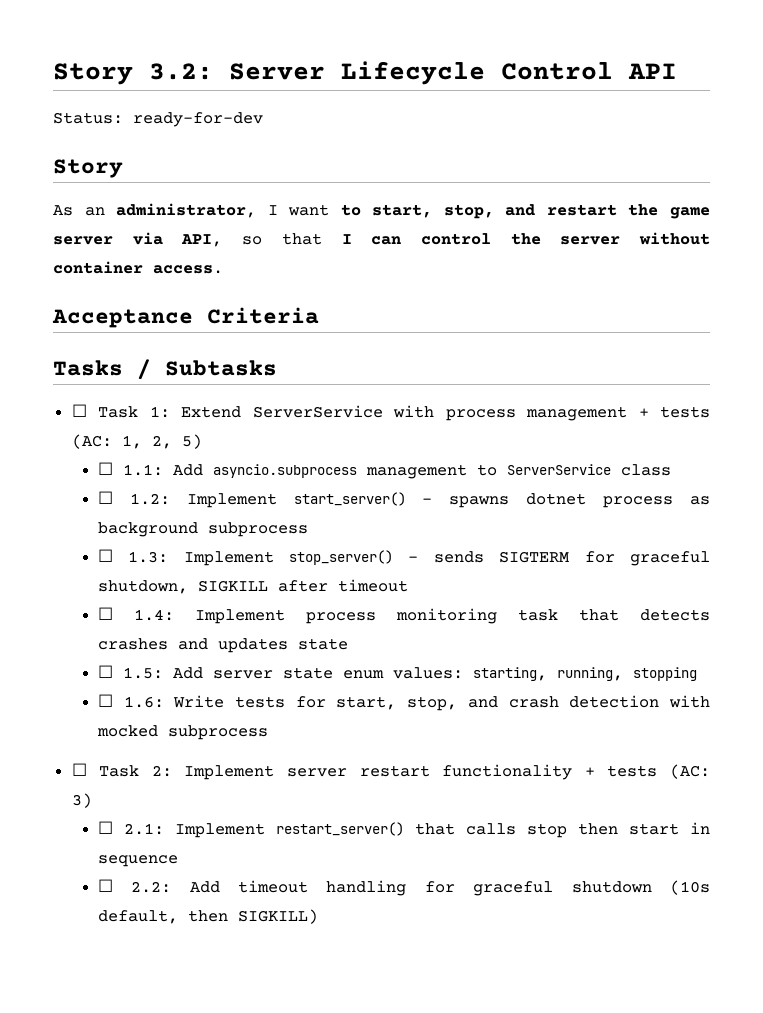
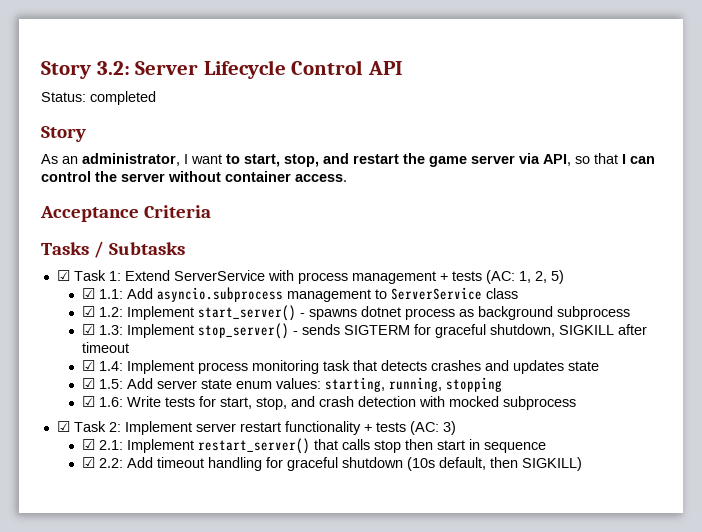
- Status: ready-for-dev
+ Status: completed
- ☐ Task 1: Extend ServerService with process management + tests (AC: 1, 2, 5)
+ ☑ Task 1: Extend ServerService with process management + tests (AC: 1, 2, 5)
- ☐ 1.1: Add asyncio.subprocess management to ServerService class
+ ☑ 1.1: Add asyncio.subprocess management to ServerService class
- ☐ 1.2: Implement start_server() - spawns dotnet process as background subprocess
+ ☑ 1.2: Implement start_server() - spawns dotnet process as background subprocess
- ☐ 1.3: Implement stop_server() - sends SIGTERM for graceful shutdown, SIGKILL after timeout
+ ☑ 1.3: Implement stop_server() - sends SIGTERM for graceful shutdown, SIGKILL after timeout
- ☐ 1.4: Implement process monitoring task that detects crashes and updates state
+ ☑ 1.4: Implement process monitoring task that detects crashes and updates state
- ☐ 1.5: Add server state enum values: starting, running, stopping
+ ☑ 1.5: Add server state enum values: starting, running, stopping
- ☐ 1.6: Write tests for start, stop, and crash detection with mocked subprocess
+ ☑ 1.6: Write tests for start, stop, and crash detection with mocked subprocess
- ☐ Task 2: Implement server restart functionality + tests (AC: 3)
+ ☑ Task 2: Implement server restart functionality + tests (AC: 3)
- ☐ 2.1: Implement restart_server() that calls stop then start in sequence
+ ☑ 2.1: Implement restart_server() that calls stop then start in sequence
- ☐ 2.2: Add timeout handling for graceful shutdown (10s default, then SIGKILL)
+ ☑ 2.2: Add timeout handling for graceful shutdown (10s default, then SIGKILL)

